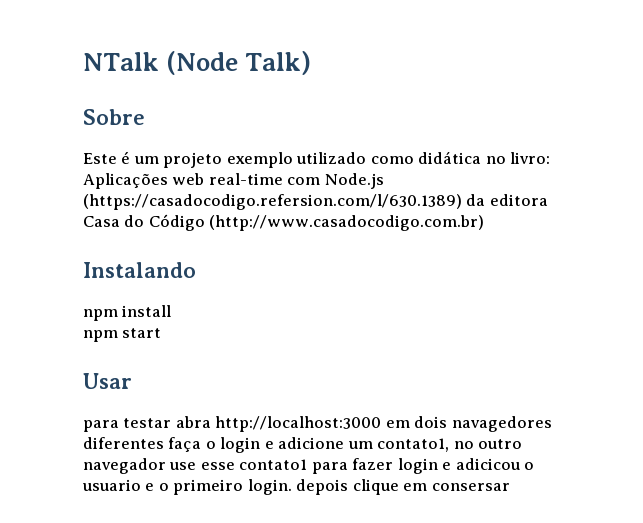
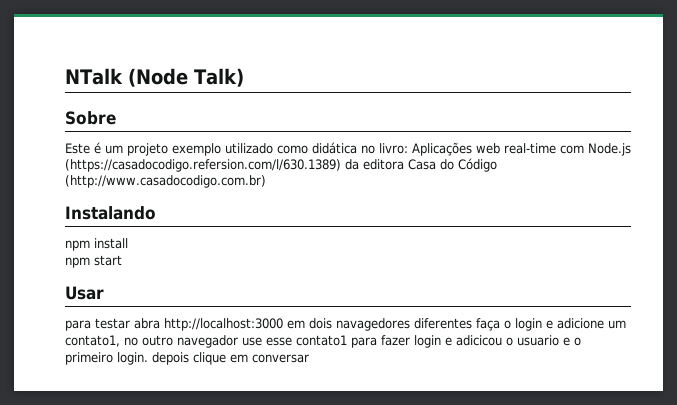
- para testar abra http://localhost:3000 em dois navagedores diferentes faça o login e adicione um contato1, no outro navegador use esse contato1 para fazer login e adicicou o usuario e o primeiro login. depois clique em consersar
+ para testar abra http://localhost:3000 em dois navagedores diferentes faça o login e adicione um contato1, no outro navegador use esse contato1 para fazer login e adicicou o usuario e o primeiro login. depois clique em conversar

